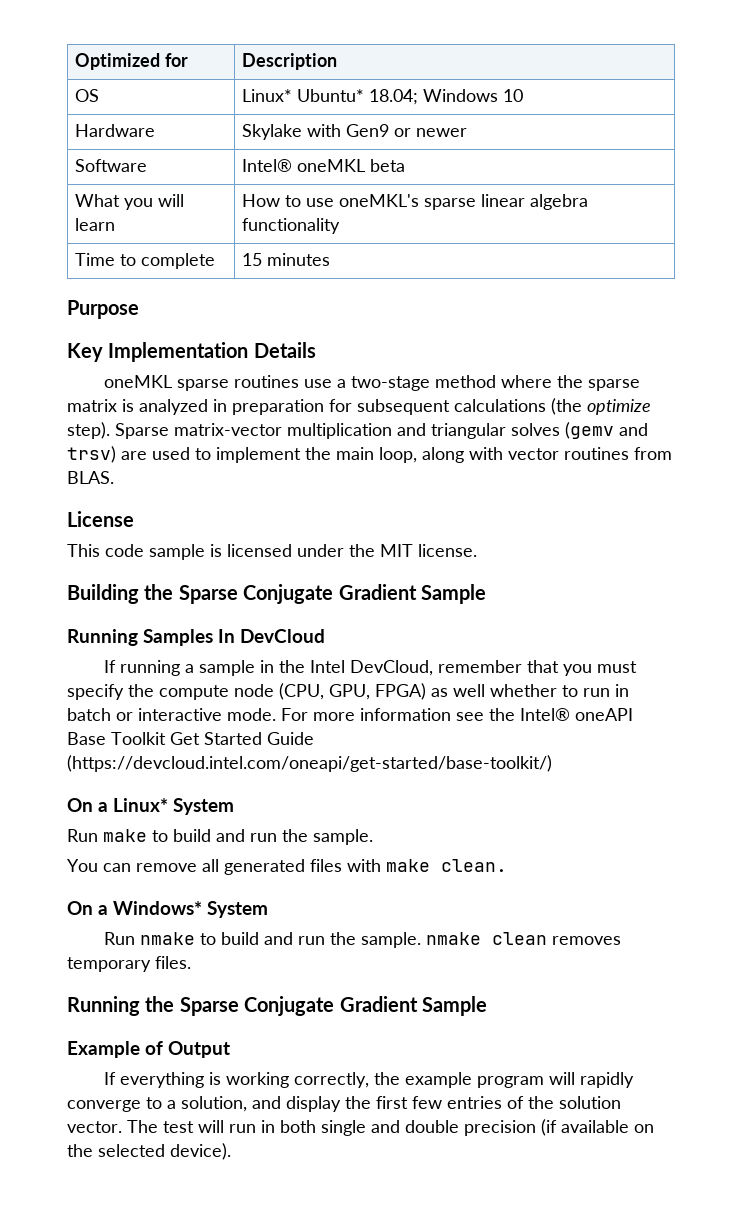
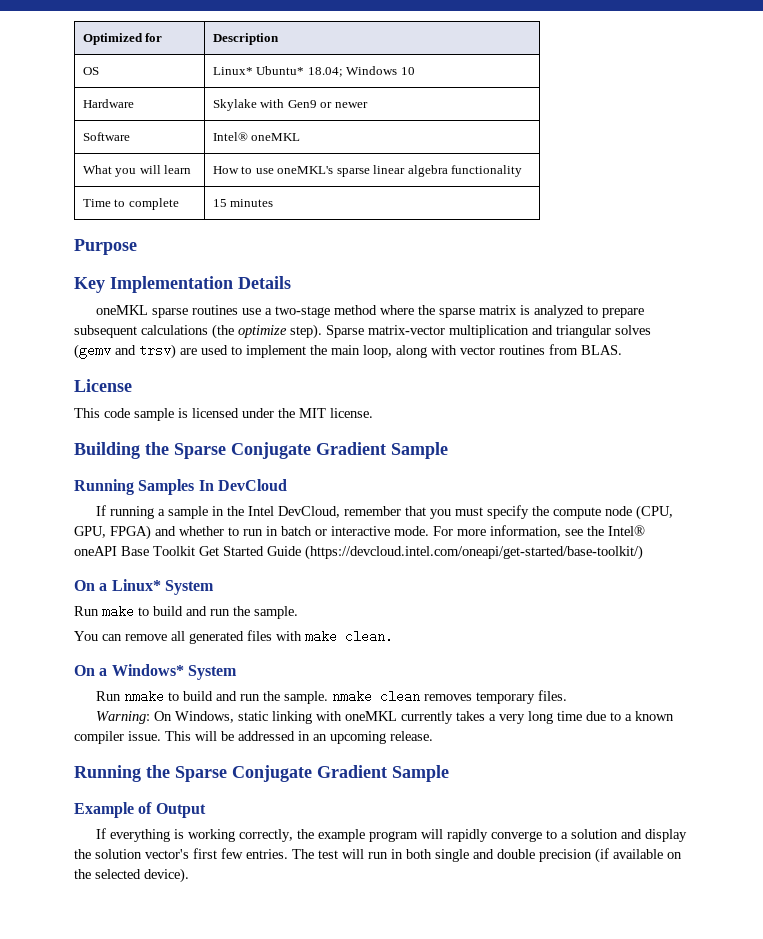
- Software | Intel® oneMKL beta
+ Software | Intel® oneMKL
- oneMKL sparse routines use a two-stage method where the sparse matrix is analyzed in preparation for subsequent calculations (the optimize step).
+ oneMKL sparse routines use a two-stage method where the sparse matrix is analyzed to prepare subsequent calculations (the optimize step).
- If running a sample in the Intel DevCloud, remember that you must specify the compute node (CPU, GPU, FPGA) as well whether to run in batch or interactive mode.
+ If running a sample in the Intel DevCloud, remember that you must specify the compute node (CPU, GPU, FPGA) and whether to run in batch or interactive mode.
- For more information see the Intel® oneAPI Base Toolkit Get Started Guide (https://devcloud.intel.com/oneapi/get-started/base-toolkit/)
+ For more information, see the Intel® oneAPI Base Toolkit Get Started Guide (https://devcloud.intel.com/oneapi/get-started/base-toolkit/)
+ Warning: On Windows, static linking with oneMKL currently takes a very long time due to a known compiler issue. This will be addressed in an upcoming release.
- If everything is working correctly, the example program will rapidly converge to a solution, and display the first few entries of the solution vector.
+ If everything is working correctly, the example program will rapidly converge to a solution and display the solution vector's first few entries.

